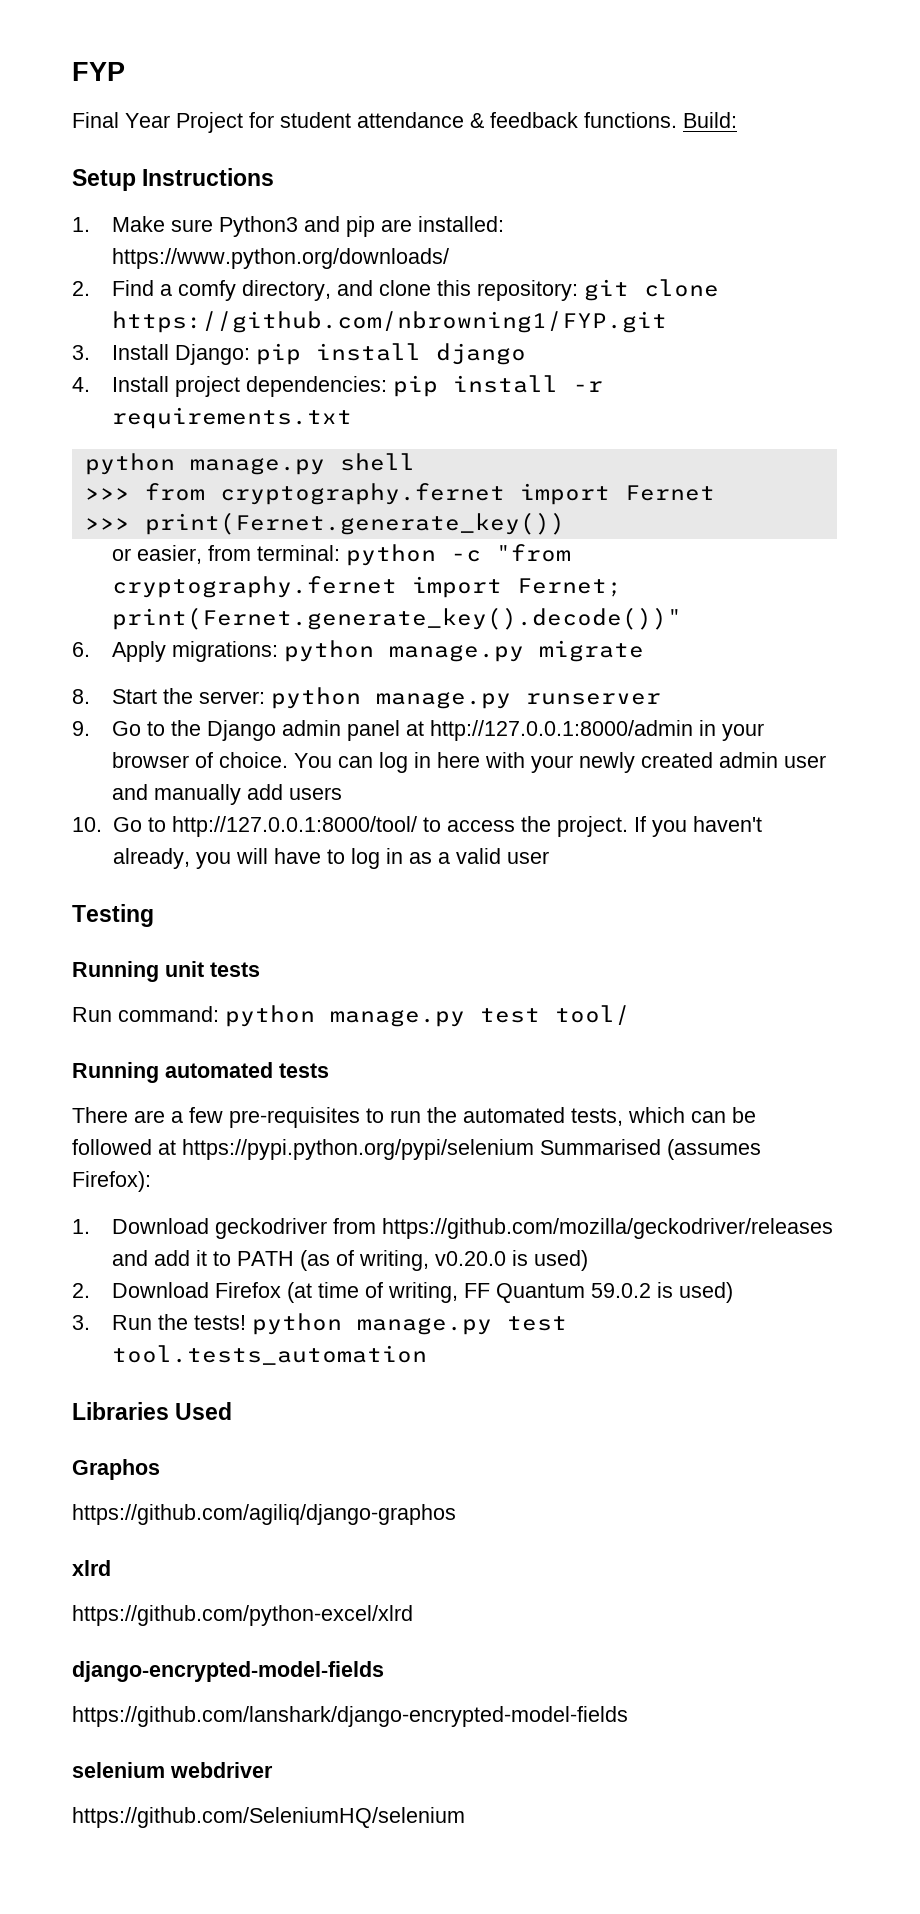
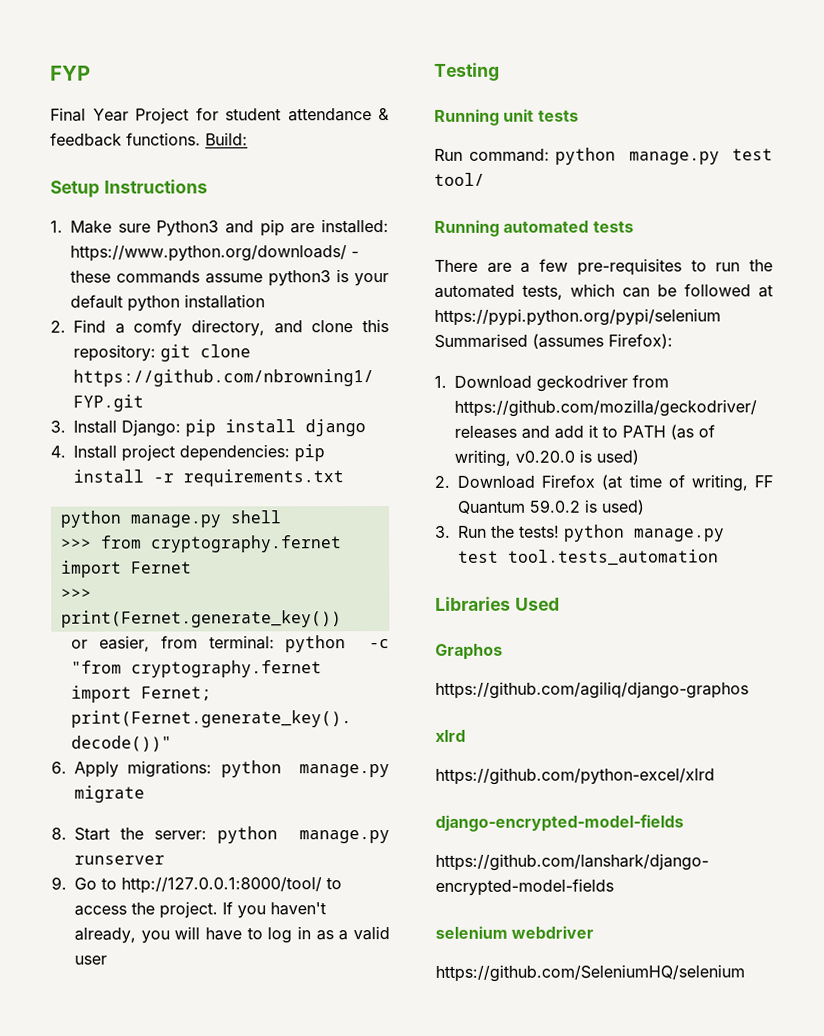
- 1. Make sure Python3 and pip are installed: https://www.python.org/downloads/
+ 1. Make sure Python3 and pip are installed: https://www.python.org/downloads/ - these commands assume python3 is your default python installation
- 9. Go to the Django admin panel at http://127.0.0.1:8000/admin in your browser of choice. You can log in here with your newly created admin user and manually add users
- 10. Go to http://127.0.0.1:8000/tool/ to access the project.
+ 9. Go to http://127.0.0.1:8000/tool/ to access the project.

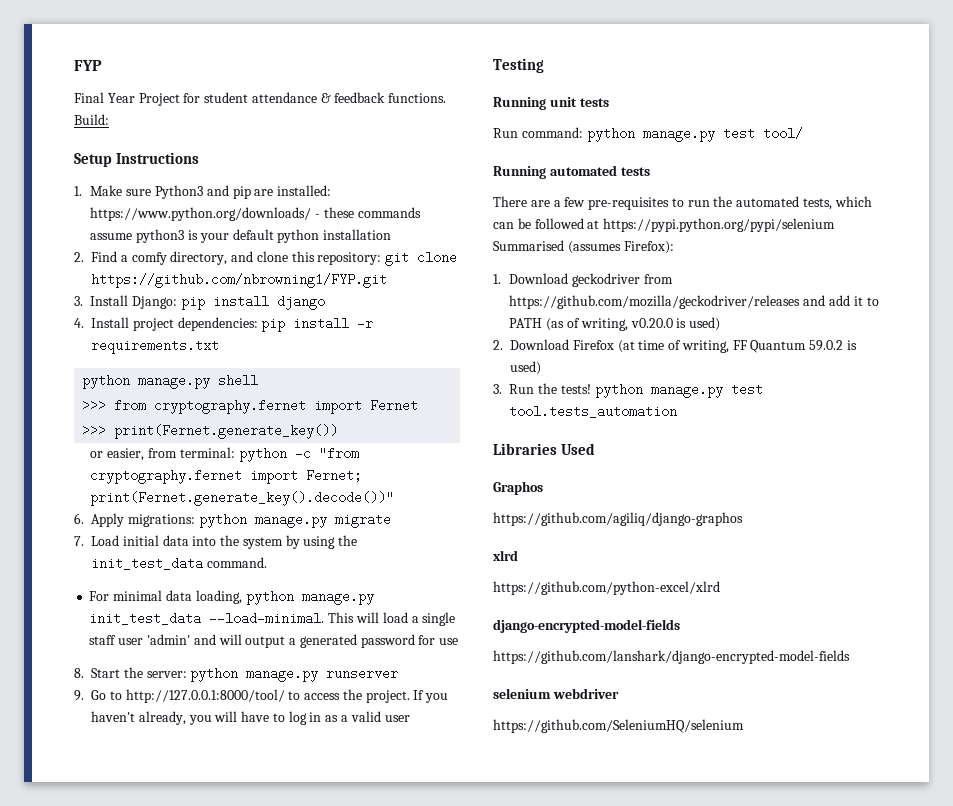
+ 7. Load initial data into the system by using the init_test_data command.
+ For minimal data loading, python manage.py init_test_data --load-minimal. This will load a single staff user 'admin' and will output a generated password for use

